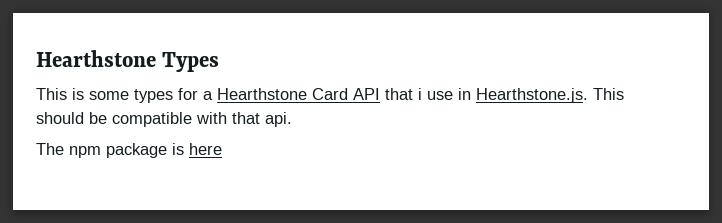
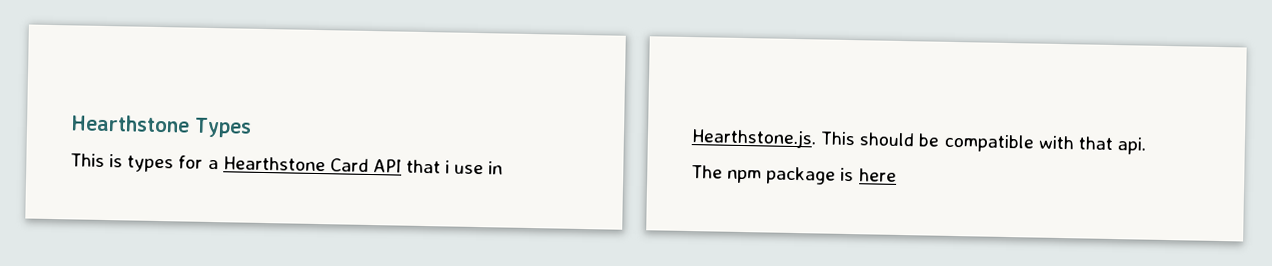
- This is some types for a Hearthstone Card API that i use in Hearthstone.js. This should be compatible with that api.
+ This is types for a Hearthstone Card API that i use in Hearthstone.js. This should be compatible with that api.

